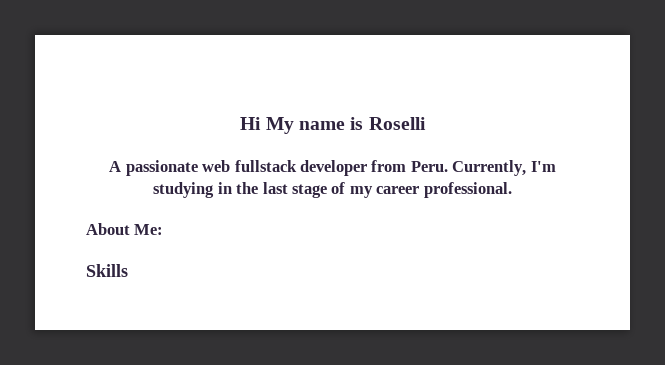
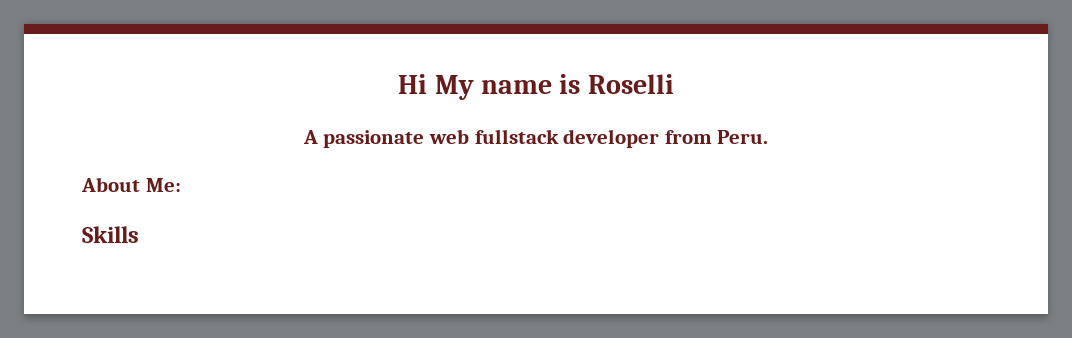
- Currently, I'm studying in the last stage of my career professional.

